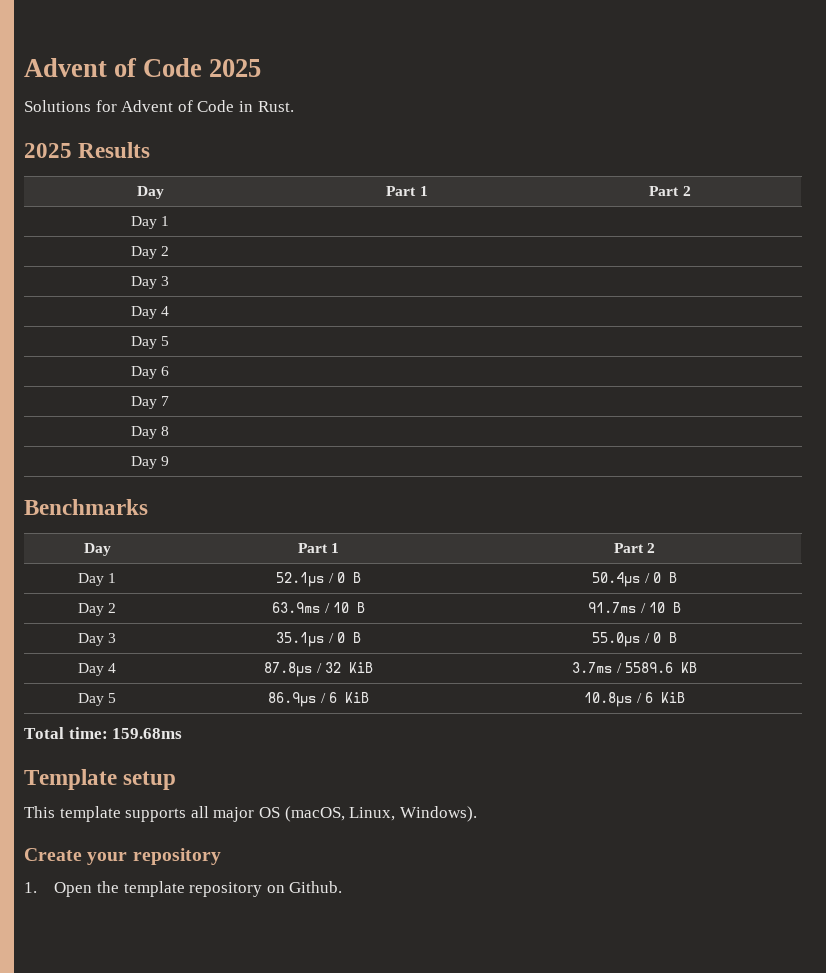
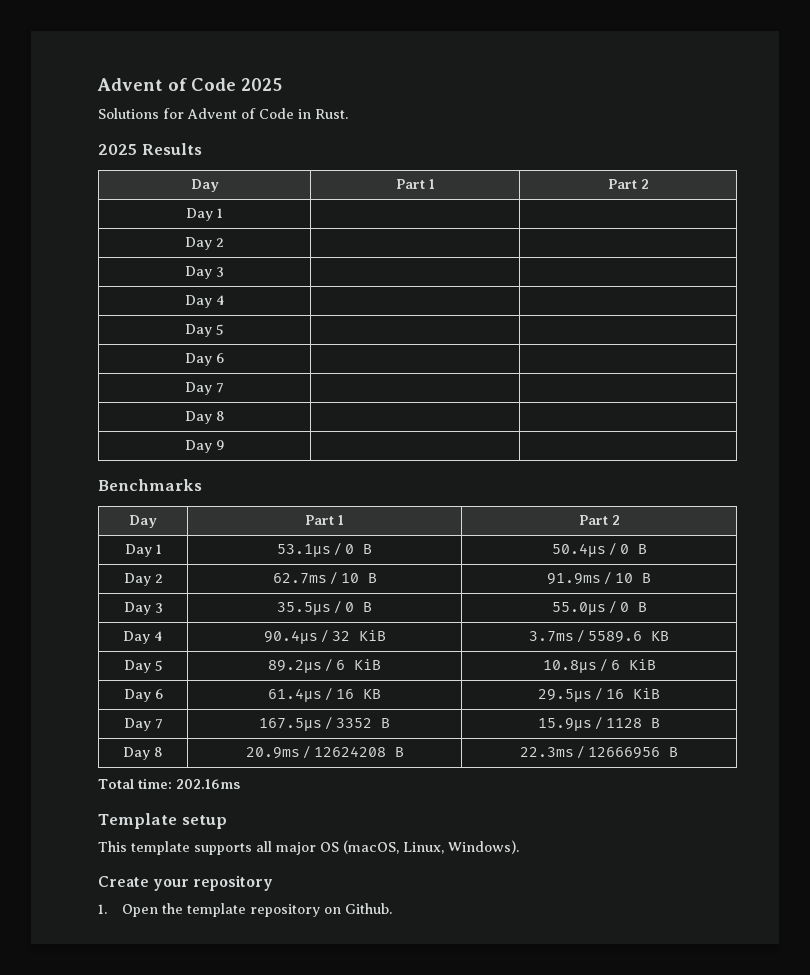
- Day 1 | 52.1µs / 0 B | 50.4µs / 0 B
+ Day 1 | 53.1µs / 0 B | 50.4µs / 0 B
- Day 2 | 63.9ms / 10 B | 91.7ms / 10 B
+ Day 2 | 62.7ms / 10 B | 91.9ms / 10 B
- Day 3 | 35.1µs / 0 B | 55.0µs / 0 B
+ Day 3 | 35.5µs / 0 B | 55.0µs / 0 B
- Day 4 | 87.8µs / 32 KiB | 3.7ms / 5589.6 KB
+ Day 4 | 90.4µs / 32 KiB | 3.7ms / 5589.6 KB
- Day 5 | 86.9µs / 6 KiB | 10.8µs / 6 KiB
+ Day 5 | 89.2µs / 6 KiB | 10.8µs / 6 KiB
+ Day 6 | 61.4µs / 16 KB | 29.5µs / 16 KiB
+ Day 7 | 167.5µs / 3352 B | 15.9µs / 1128 B
+ Day 8 | 20.9ms / 12624208 B | 22.3ms / 12666956 B
- Total time: 159.68ms
+ Total time: 202.16ms

